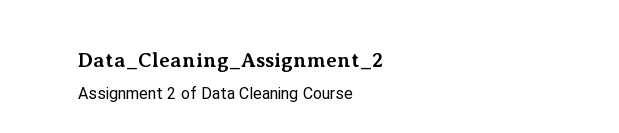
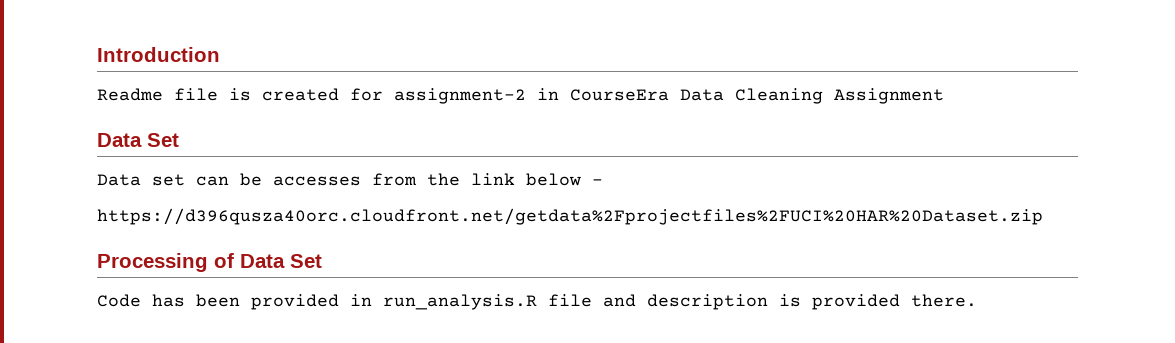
- Data_Cleaning_Assignment_2
- Assignment 2 of Data Cleaning Course
+ Introduction
+ Readme file is created for assignment-2 in CourseEra Data Cleaning Assignment
+ Data Set
+ Data set can be accesses from the link below -
+ https://d396qusza40orc.cloudfront.net/getdata%2Fprojectfiles%2FUCI%20HAR%20Dataset.zip
+ Processing of Data Set
+ Code has been provided in run_analysis.R file and description is provided there.

